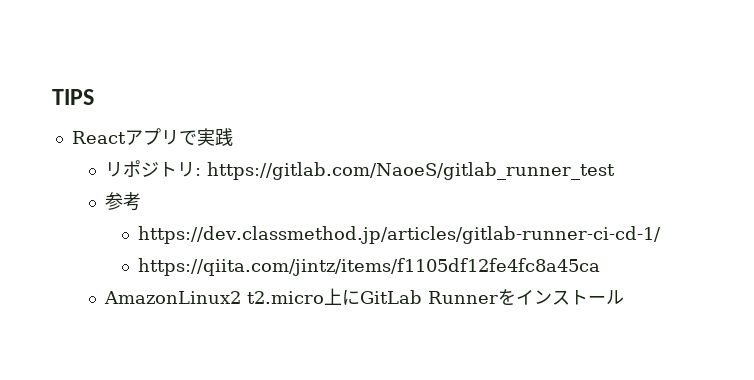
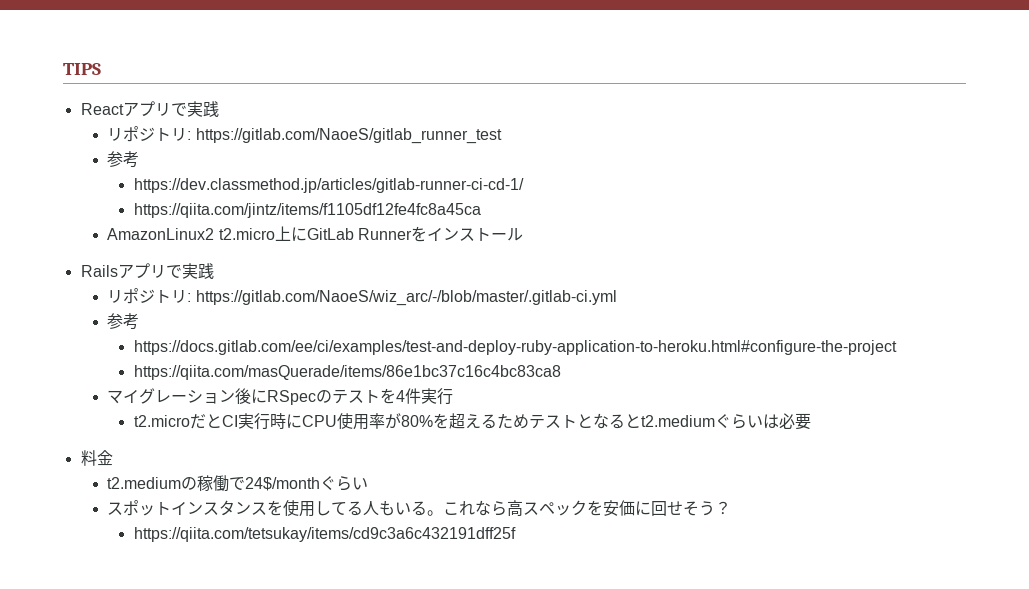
+ Railsアプリで実践
+ リポジトリ: https://gitlab.com/NaoeS/wiz_arc/-/blob/master/.gitlab-ci.yml
+ 参考
+ https://docs.gitlab.com/ee/ci/examples/test-and-deploy-ruby-application-to-heroku.html#configure-the-project
+ https://qiita.com/masQuerade/items/86e1bc37c16c4bc83ca8
+ マイグレーション後にRSpecのテストを4件実行
+ t2.microだとCI実行時にCPU使用率が80%を超えるためテストとなるとt2.mediumぐらいは必要
+ 料金
+ t2.mediumの稼働で24$/monthぐらい
+ スポットインスタンスを使用してる人もいる。これなら高スペックを安価に回せそう？
+ https://qiita.com/tetsukay/items/cd9c3a6c432191dff25f

